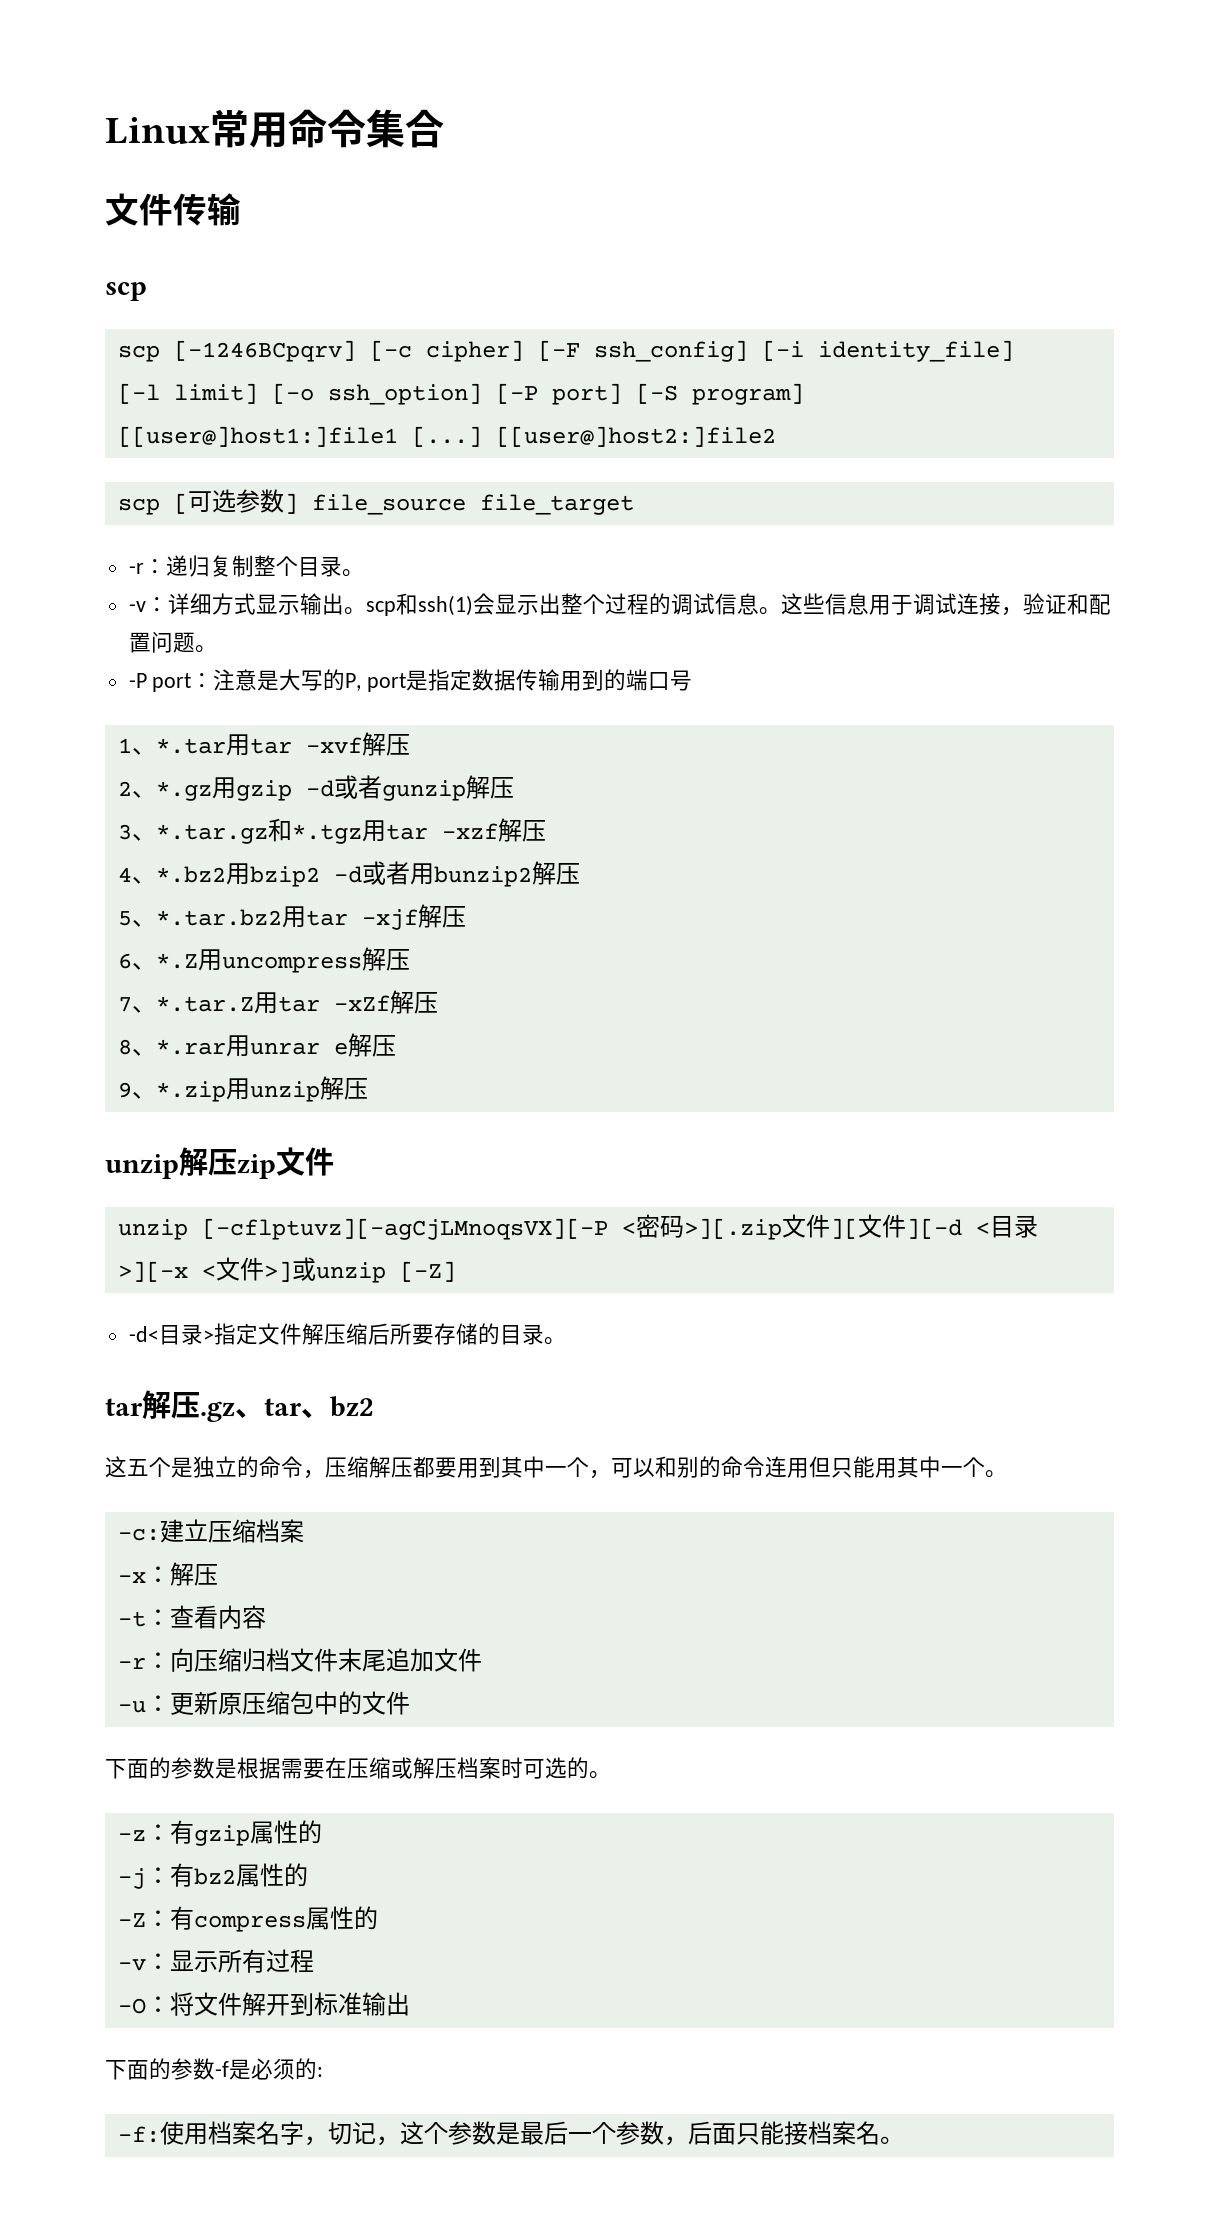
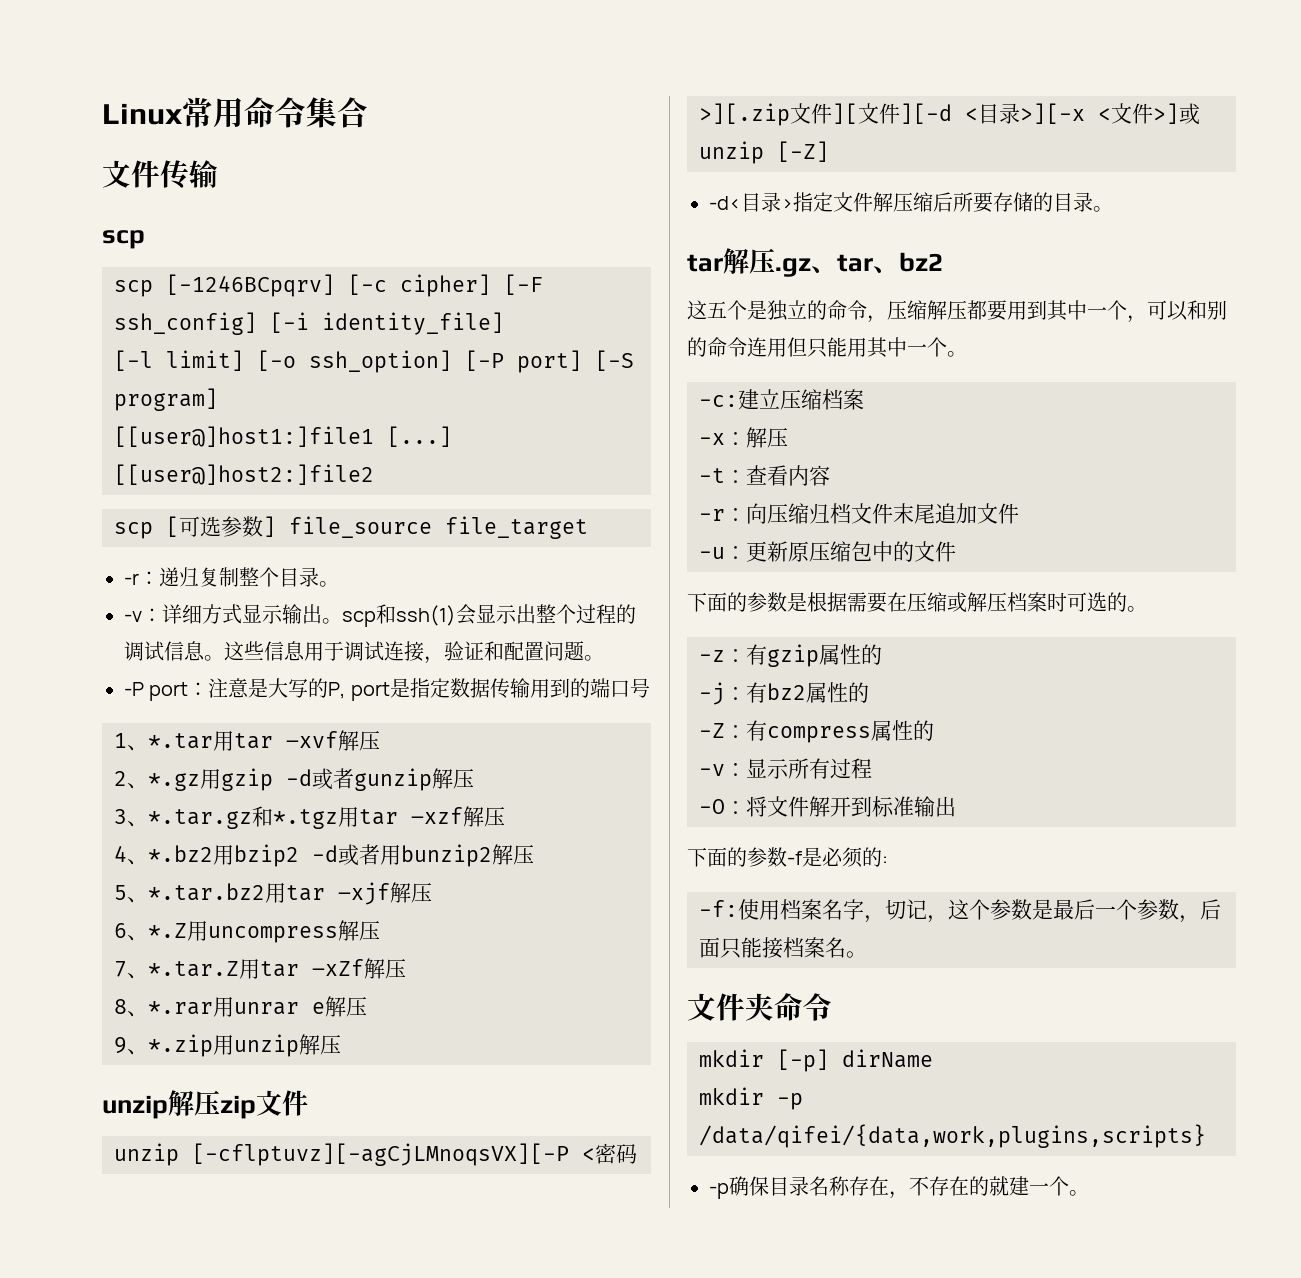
+ 文件夹命令
+ mkdir [-p] dirName
+ mkdir -p /data/qifei/{data,work,plugins,scripts}
+ -p确保目录名称存在，不存在的就建一个。

